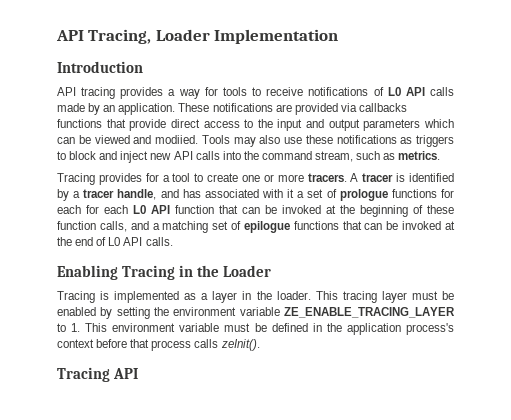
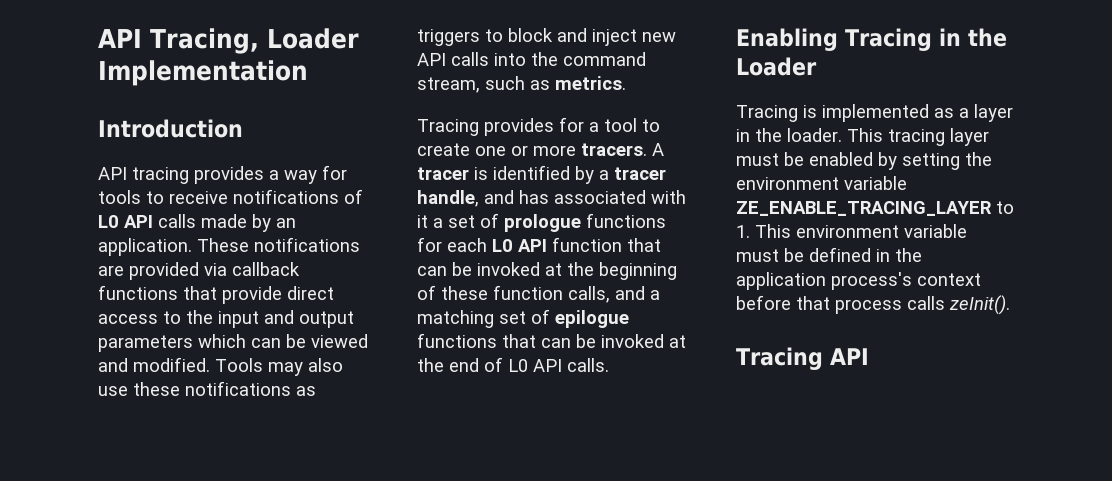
- These notifications are provided via callbacks functions that provide direct access to the input and output parameters which can be viewed and modiied.
+ These notifications are provided via callback functions that provide direct access to the input and output parameters which can be viewed and modified.
- A tracer is identified by a tracer handle, and has associated with it a set of prologue functions for each for each L0 API function that can be invoked at the beginning of these function calls, and a matching set of epilogue functions that can be invoked at the end of L0 API calls.
+ A tracer is identified by a tracer handle, and has associated with it a set of prologue functions for each L0 API function that can be invoked at the beginning of these function calls, and a matching set of epilogue functions that can be invoked at the end of L0 API calls.

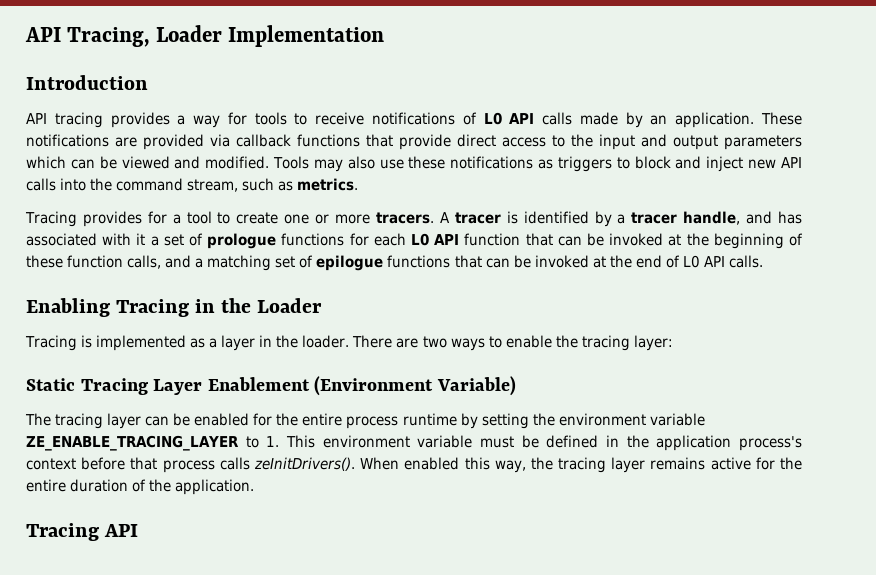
- This tracing layer must be enabled by setting the environment variable ZE_ENABLE_TRACING_LAYER to 1. This environment variable must be defined in the application process's context before that process calls zeInit().
+ There are two ways to enable the tracing layer:
+ Static Tracing Layer Enablement (Environment Variable)
+ The tracing layer can be enabled for the entire process runtime by setting the environment variable ZE_ENABLE_TRACING_LAYER to 1. This environment variable must be defined in the application process's context before that process calls zeInitDrivers(). When enabled this way, the tracing layer remains active for the entire duration of the application.

